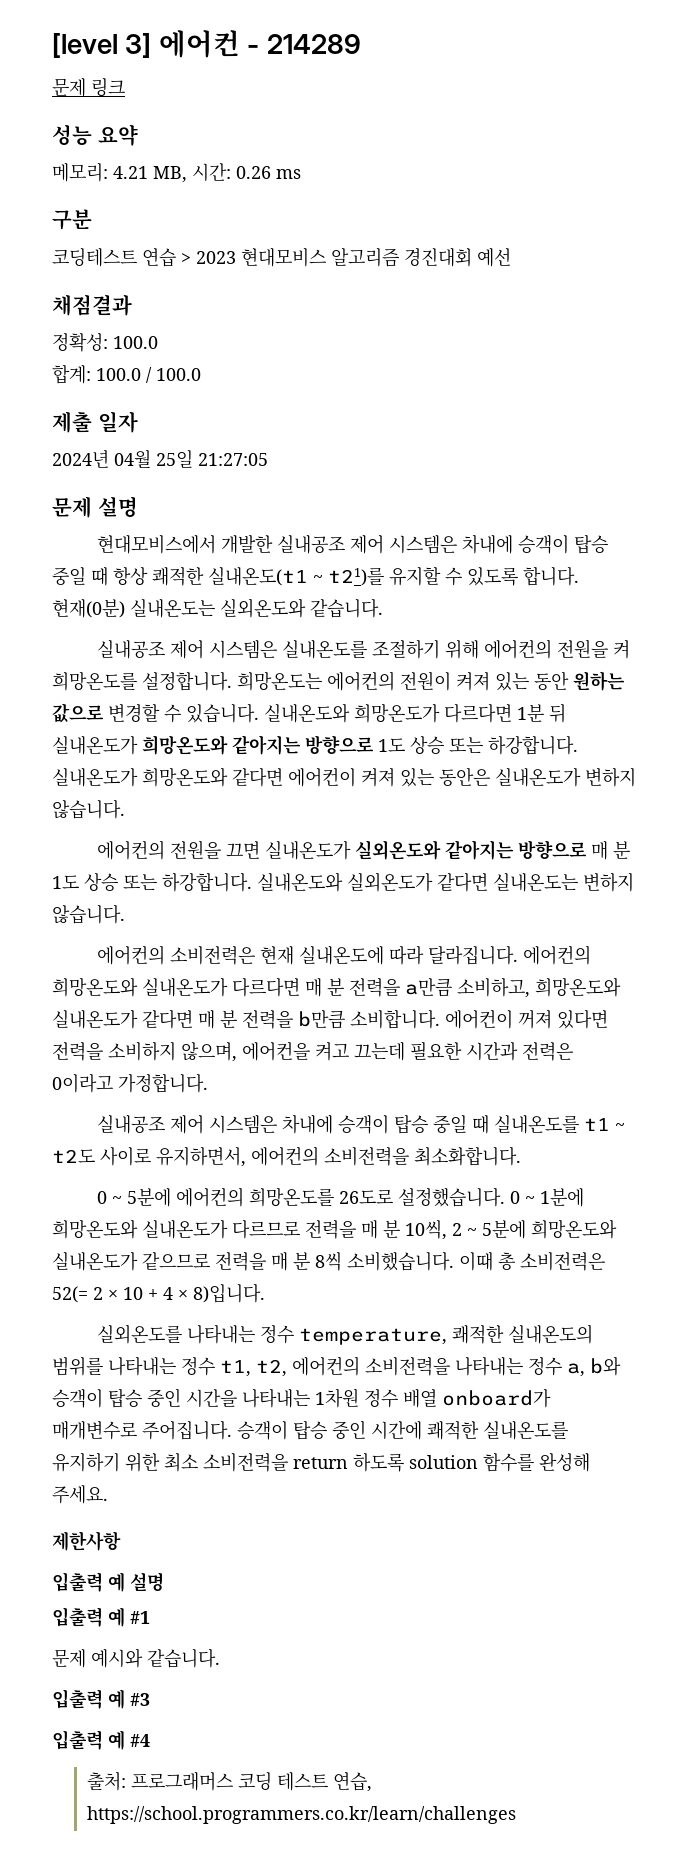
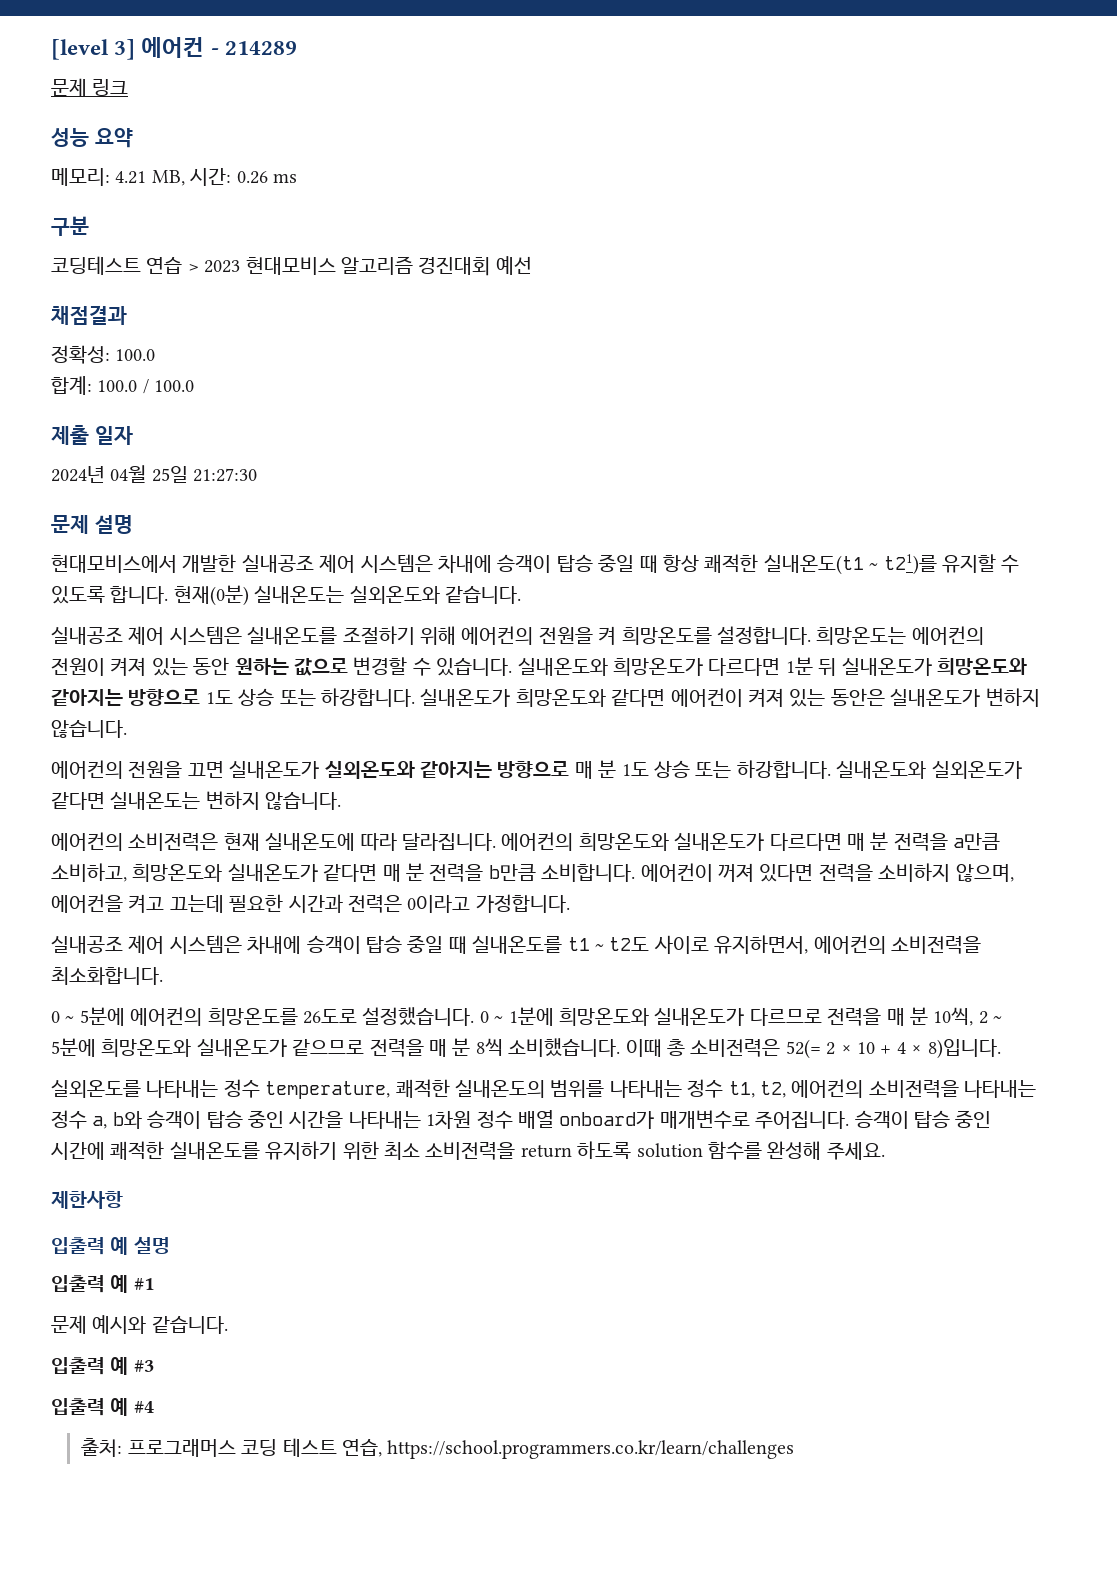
- 2024년 04월 25일 21:27:05
+ 2024년 04월 25일 21:27:30

